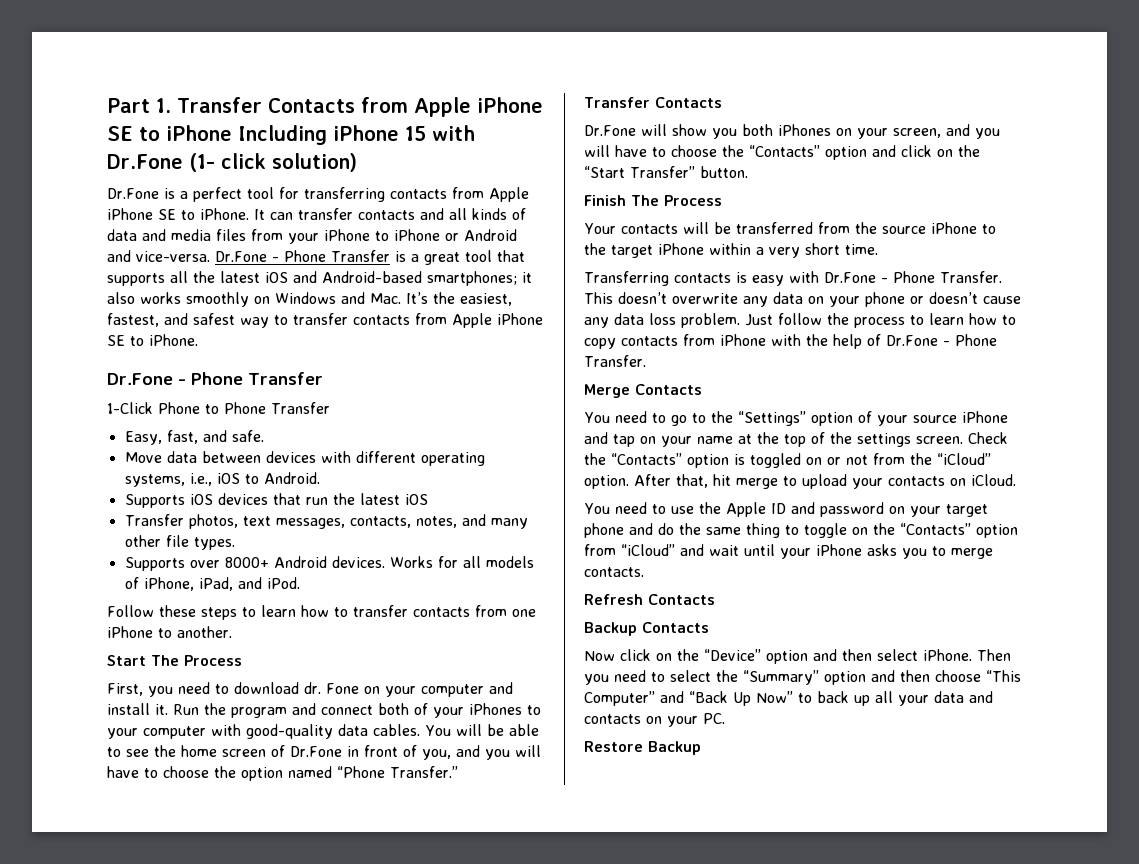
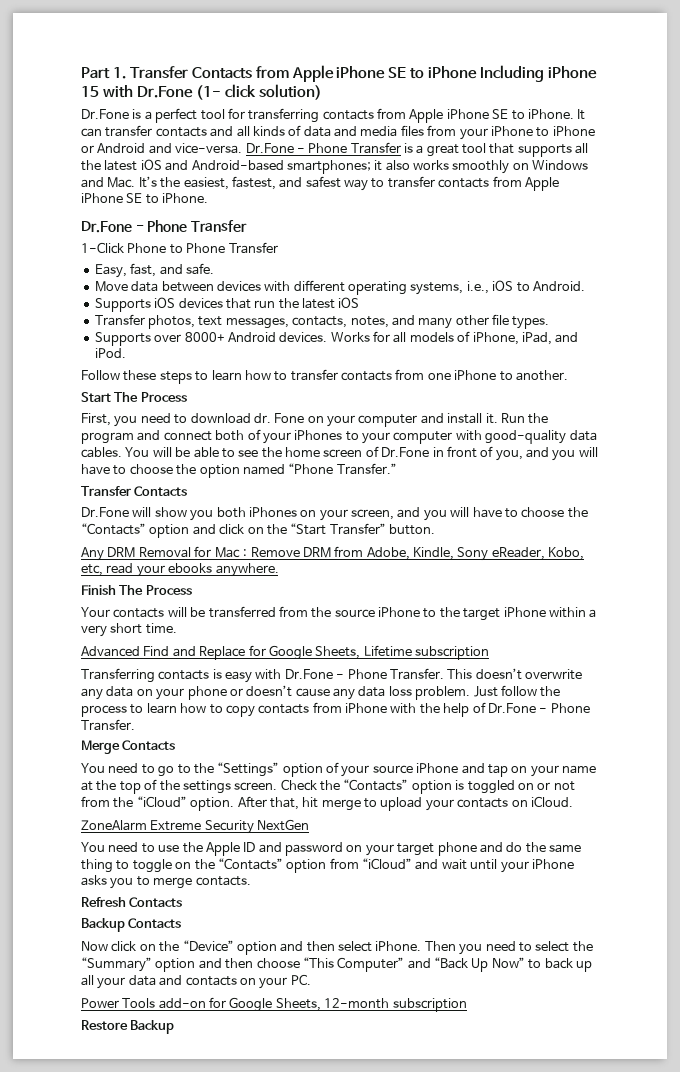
+ Any DRM Removal for Mac：Remove DRM from Adobe, Kindle, Sony eReader, Kobo, etc, read your ebooks anywhere.
+ Advanced Find and Replace for Google Sheets, Lifetime subscription
+ ZoneAlarm Extreme Security NextGen
+ Power Tools add-on for Google Sheets, 12-month subscription

